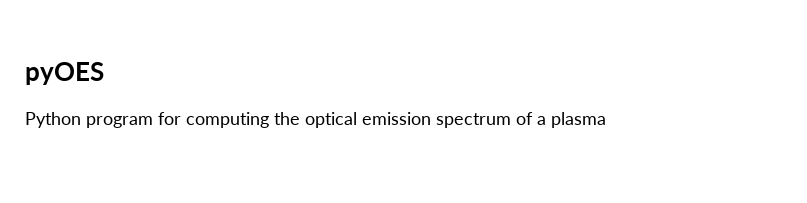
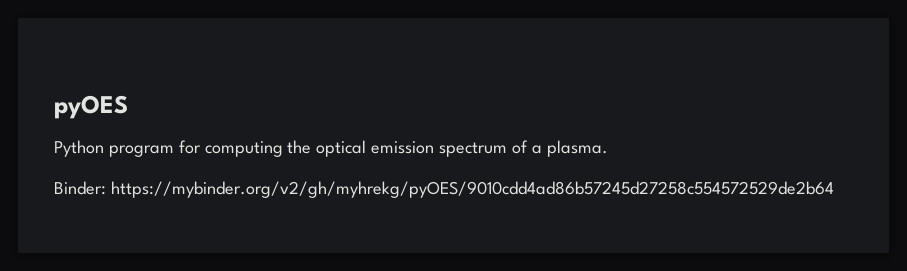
- Python program for computing the optical emission spectrum of a plasma
+ Python program for computing the optical emission spectrum of a plasma.
+ Binder: https://mybinder.org/v2/gh/myhrekg/pyOES/9010cdd4ad86b57245d27258c554572529de2b64

